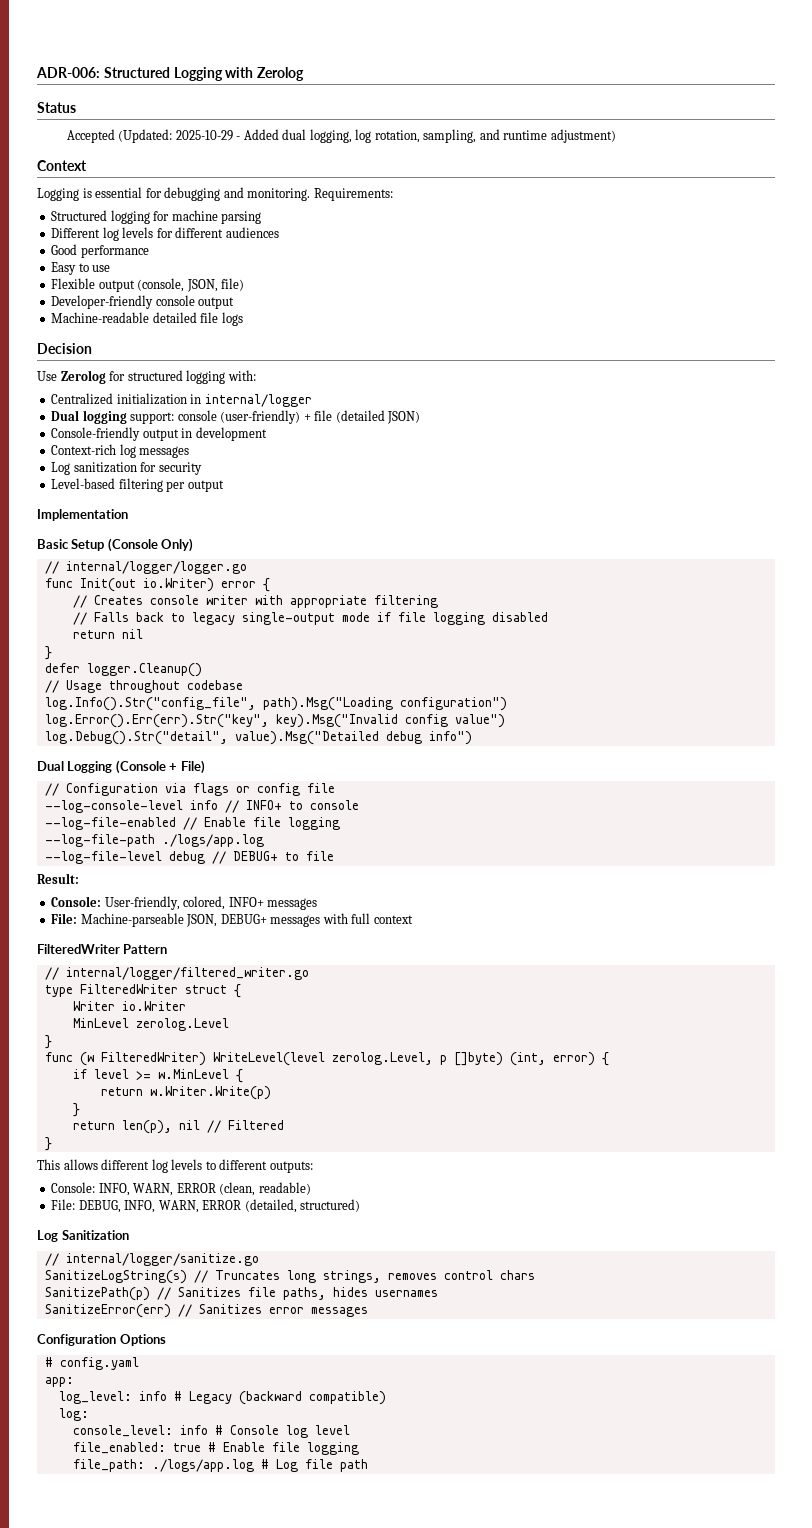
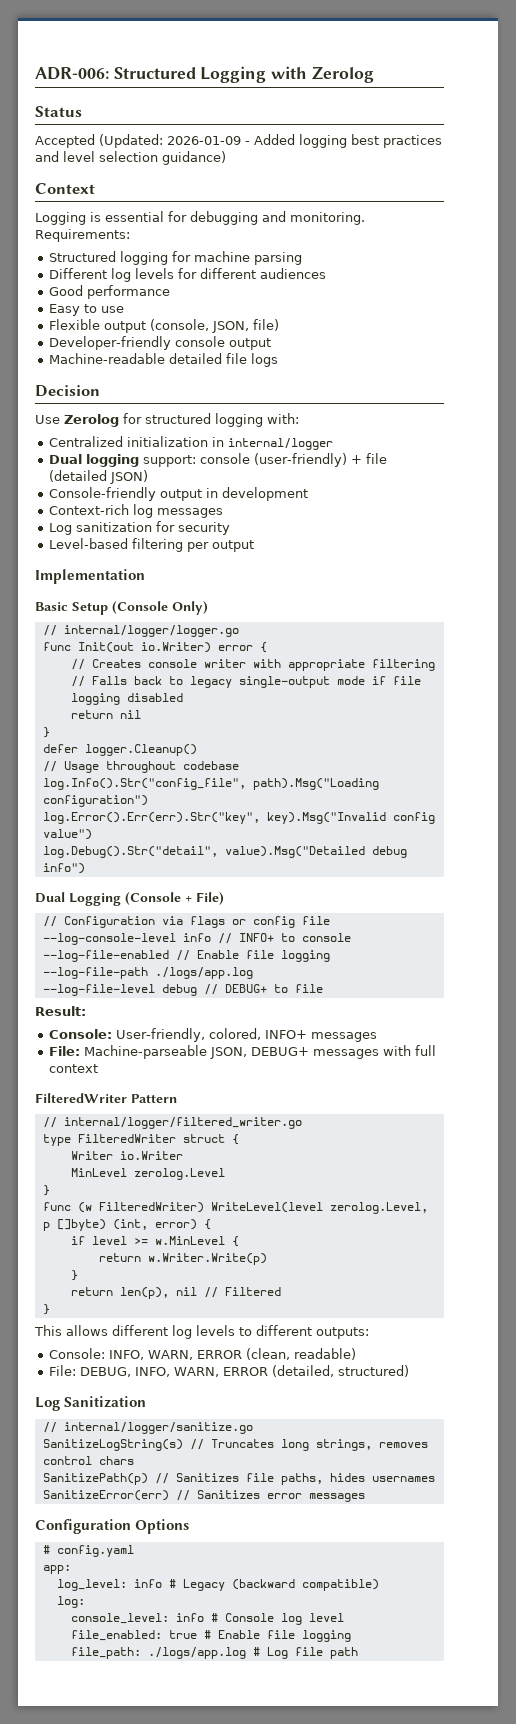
- Accepted (Updated: 2025-10-29 - Added dual logging, log rotation, sampling, and runtime adjustment)
+ Accepted (Updated: 2026-01-09 - Added logging best practices and level selection guidance)

